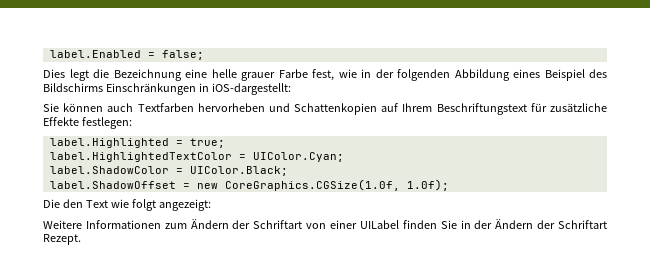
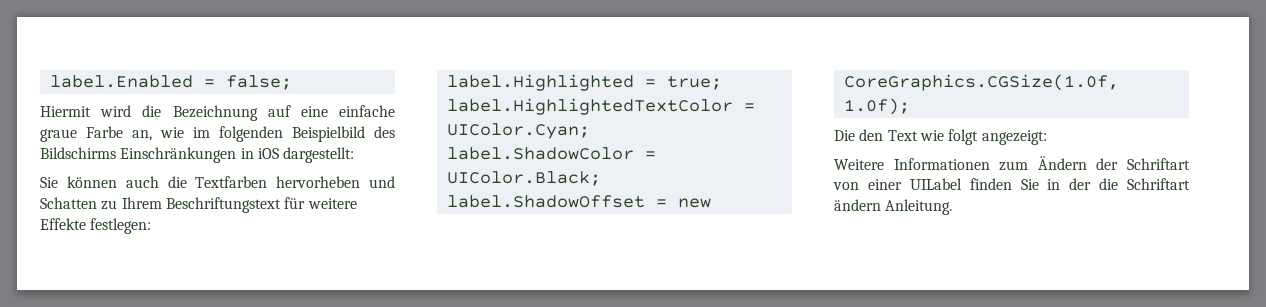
- Dies legt die Bezeichnung eine helle grauer Farbe fest, wie in der folgenden Abbildung eines Beispiel des Bildschirms Einschränkungen in iOS-dargestellt:
+ Hiermit wird die Bezeichnung auf eine einfache graue Farbe an, wie im folgenden Beispielbild des Bildschirms Einschränkungen in iOS dargestellt:
- Sie können auch Textfarben hervorheben und Schattenkopien auf Ihrem Beschriftungstext für zusätzliche Effekte festlegen:
+ Sie können auch die Textfarben hervorheben und Schatten zu Ihrem Beschriftungstext für weitere Effekte festlegen:
- Weitere Informationen zum Ändern der Schriftart von einer UILabel finden Sie in der Ändern der Schriftart Rezept.
+ Weitere Informationen zum Ändern der Schriftart von einer UILabel finden Sie in der die Schriftart ändern Anleitung.

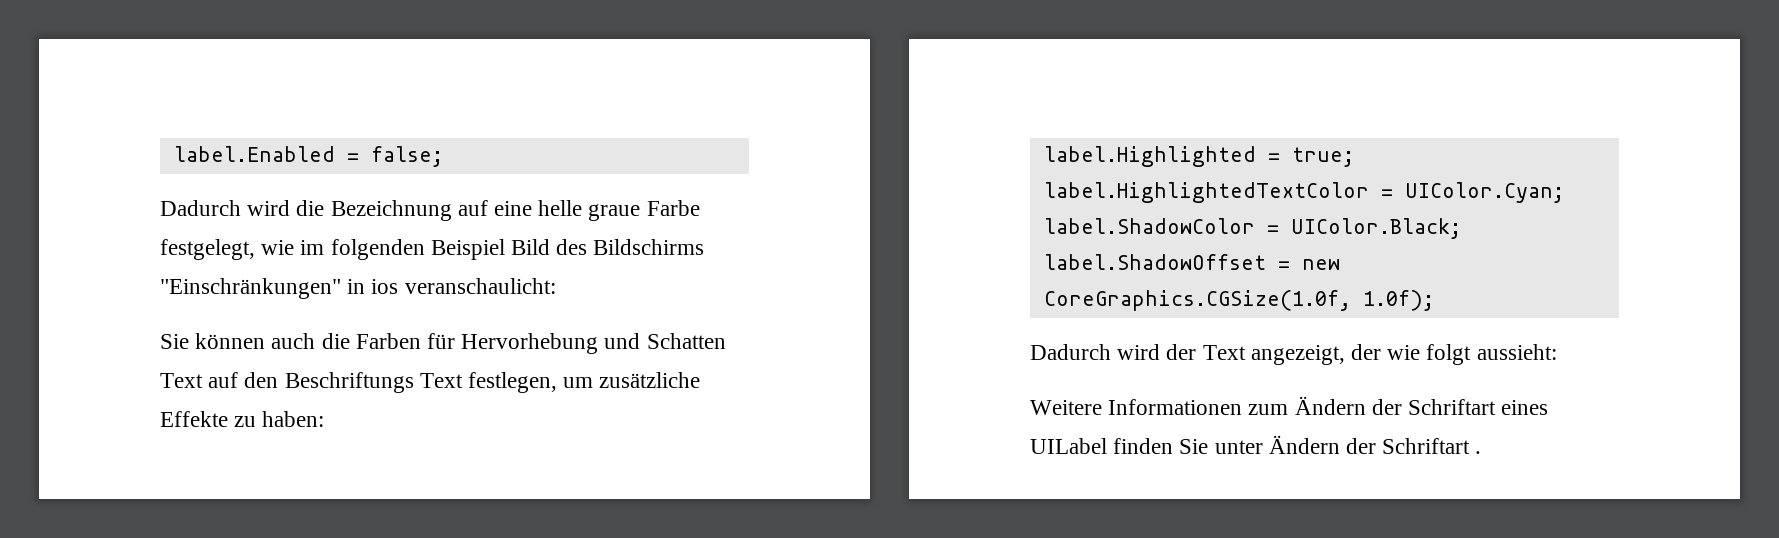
- Hiermit wird die Bezeichnung auf eine einfache graue Farbe an, wie im folgenden Beispielbild des Bildschirms Einschränkungen in iOS dargestellt:
- Sie können auch die Textfarben hervorheben und Schatten zu Ihrem Beschriftungstext für weitere Effekte festlegen:
+ Dadurch wird die Bezeichnung auf eine helle graue Farbe festgelegt, wie im folgenden Beispiel Bild des Bildschirms "Einschränkungen" in ios veranschaulicht:
+ Sie können auch die Farben für Hervorhebung und Schatten Text auf den Beschriftungs Text festlegen, um zusätzliche Effekte zu haben:
- Die den Text wie folgt angezeigt:
+ Dadurch wird der Text angezeigt, der wie folgt aussieht:
- Weitere Informationen zum Ändern der Schriftart von einer UILabel finden Sie in der die Schriftart ändern Anleitung.
+ Weitere Informationen zum Ändern der Schriftart eines UILabel finden Sie unter Ändern der Schriftart .

